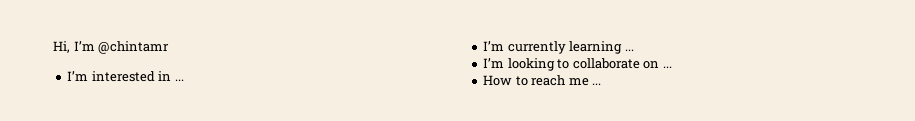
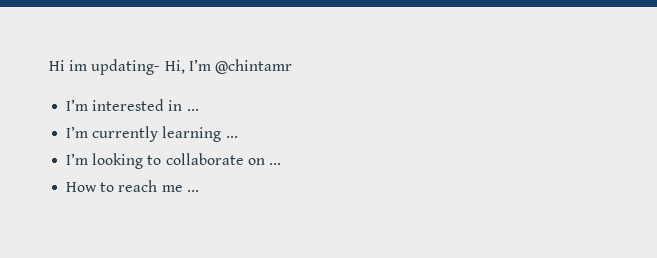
- Hi, I’m @chintamr
+ Hi im updating- Hi, I’m @chintamr

